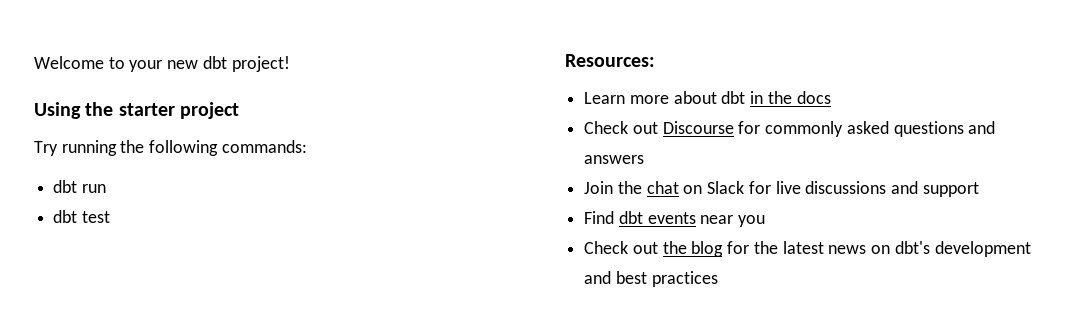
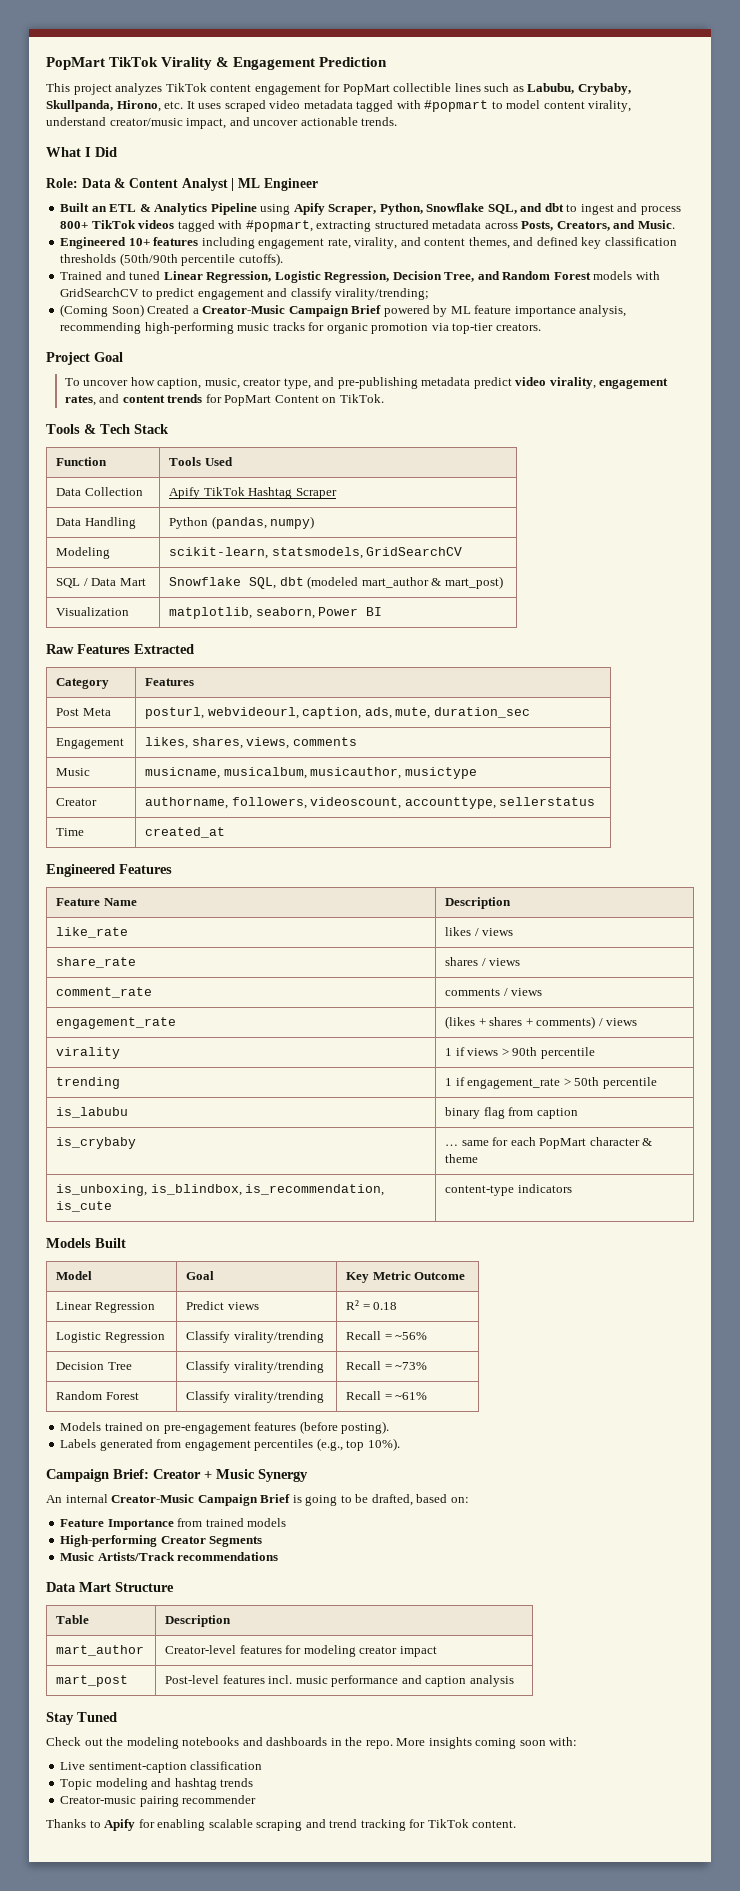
- Welcome to your new dbt project!
- Using the starter project
- Try running the following commands:
- dbt run
- dbt test
- Resources:
- Learn more about dbt in the docs
- Check out Discourse for commonly asked questions and answers
- Join the chat on Slack for live discussions and support
- Find dbt events near you
- Check out the blog for the latest news on dbt's development and best practices
+ PopMart TikTok Virality & Engagement Prediction
+ This project analyzes TikTok content engagement for PopMart collectible lines such as Labubu, Crybaby, Skullpanda, Hirono, etc. It uses scraped video metadata tagged with #popmart to model content virality, understand creator/music impact, and uncover actionable trends.
+ What I Did
+ Role: Data & Content Analyst | ML Engineer
+ Built an ETL & Analytics Pipeline using Apify Scraper, Python, Snowflake SQL, and dbt to ingest and process 800+ TikTok videos tagged with #popmart, extracting structured metadata across Posts, Creators, and Music.
+ Engineered 10+ features including engagement rate, virality, and content themes, and defined key classification thresholds (50th/90th percentile cutoffs).
+ Trained and tuned Linear Regression, Logistic Regression, Decision Tree, and Random Forest models with GridSearchCV to predict engagement and classify virality/trending;
+ (Coming Soon) Created a Creator-Music Campaign Brief powered by ML feature importance analysis, recommending high-performing music tracks for organic promotion via top-tier creators.
+ Project Goal
+ To uncover how caption, music, creator type, and pre-publishing metadata predict video virality, engagement rates, and content trends for PopMart Content on TikTok.
+ Tools & Tech Stack
+ Function | Tools Used
+ Data Collection | Apify TikTok Hashtag Scraper
+ Data Handling | Python (pandas, numpy)
+ Modeling | scikit-learn, statsmodels, GridSearchCV
+ SQL / Data Mart | Snowflake SQL, dbt (modeled mart_author & mart_post)
+ Visualization | matplotlib, seaborn, Power BI
+ Raw Features Extracted
+ Category | Features
+ Post Meta | posturl, webvideourl, caption, ads, mute, duration_sec
+ Engagement | likes, shares, views, comments
+ Music | musicname, musicalbum, musicauthor, musictype
+ Creator | authorname, followers, videoscount, accounttype, sellerstatus
+ Time | created_at
+ Engineered Features
+ Feature Name | Description
+ like_rate | likes / views
+ share_rate | shares / views
+ comment_rate | comments / views
+ engagement_rate | (likes + shares + comments) / views
+ virality | 1 if views > 90th percentile
+ trending | 1 if engagement_rate > 50th percentile
+ is_labubu | binary flag from caption
+ is_crybaby | … same for each PopMart character & theme
+ is_unboxing, is_blindbox, is_recommendation, is_cute | content-type indicators
+ Models Built
+ Model | Goal | Key Metric Outcome
+ Linear Regression | Predict views | R² = 0.18
+ Logistic Regression | Classify virality/trending | Recall = ~56%
+ Decision Tree | Classify virality/trending | Recall = ~73%
+ Random Forest | Classify virality/trending | Recall = ~61%
+ Models trained on pre-engagement features (before posting).
+ Labels generated from engagement percentiles (e.g., top 10%).
+ Campaign Brief: Creator + Music Synergy
+ An internal Creator-Music Campaign Brief is going to be drafted, based on:
+ Feature Importance from trained models
+ High-performing Creator Segments
+ Music Artists/Track recommendations
+ Data Mart Structure
+ Table | Description
+ mart_author | Creator-level features for modeling creator impact
+ mart_post | Post-level features incl. music performance and caption analysis
+ Stay Tuned
+ Check out the modeling notebooks and dashboards in the repo. More insights coming soon with:
+ Live sentiment-caption classification
+ Topic modeling and hashtag trends
+ Creator-music pairing recommender
+ Thanks to Apify for enabling scalable scraping and trend tracking for TikTok content.

